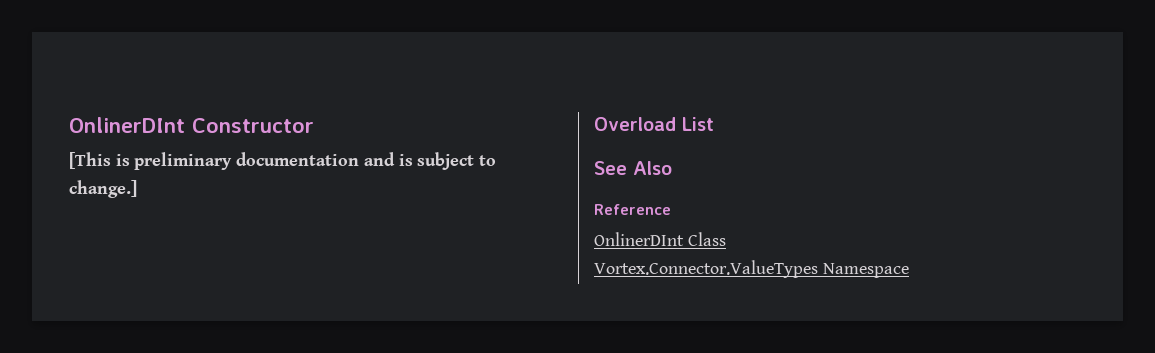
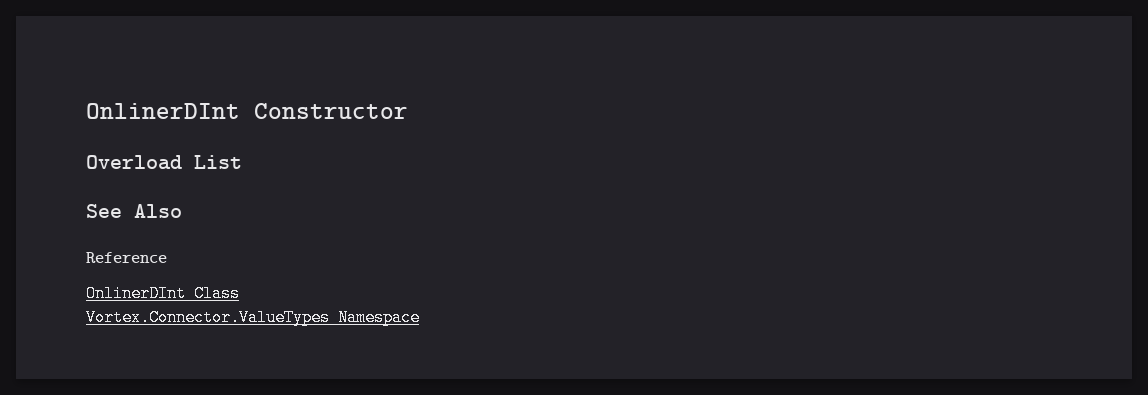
- [This is preliminary documentation and is subject to change.]

